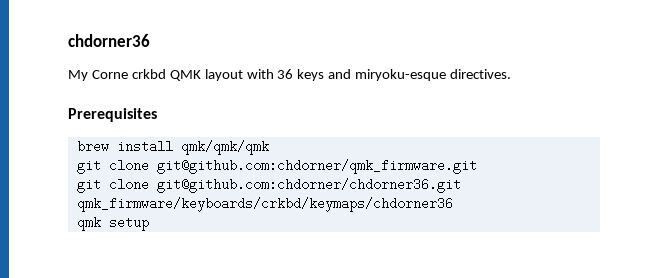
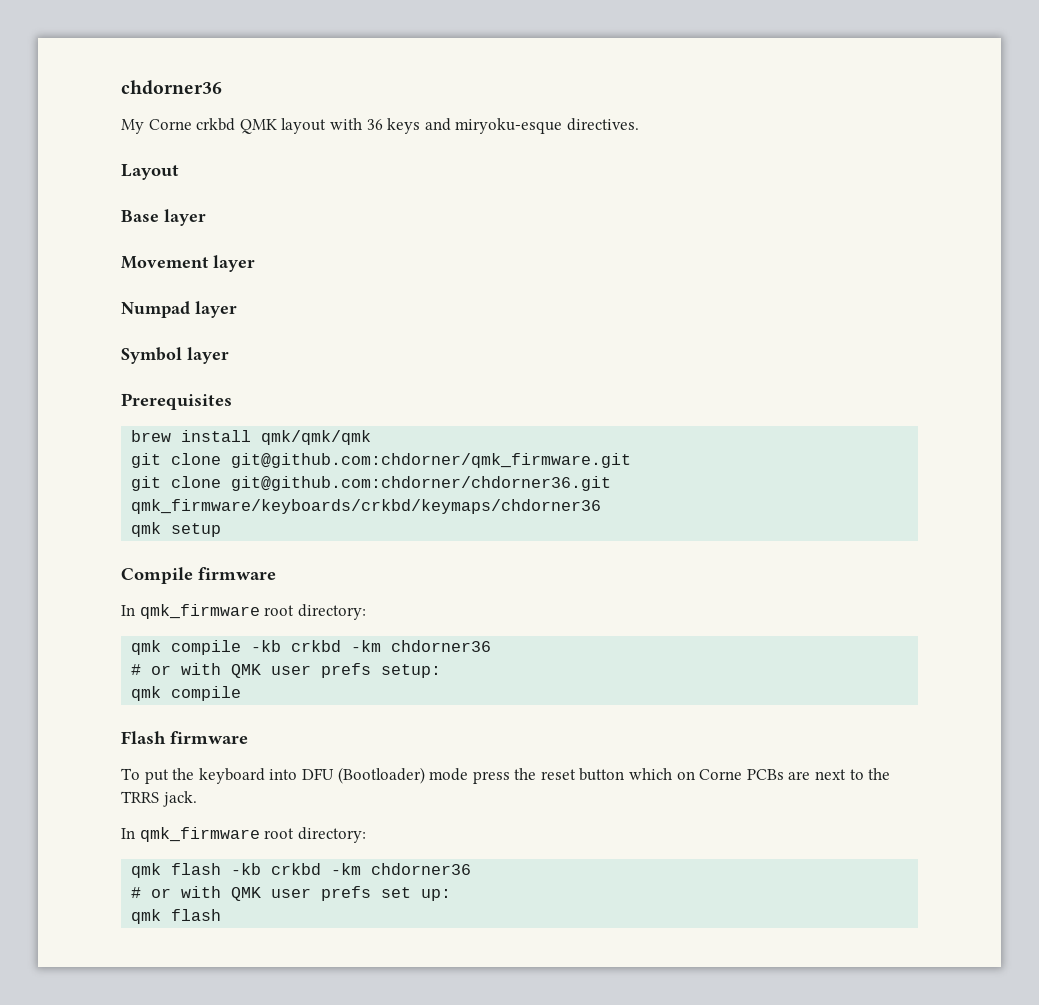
+ Layout
+ Base layer
+ Movement layer
+ Numpad layer
+ Symbol layer
+ Compile firmware
+ In qmk_firmware root directory:
+ qmk compile -kb crkbd -km chdorner36
+ # or with QMK user prefs setup:
+ qmk compile
+ Flash firmware
+ To put the keyboard into DFU (Bootloader) mode press the reset button which on Corne PCBs are next to the TRRS jack.
+ In qmk_firmware root directory:
+ qmk flash -kb crkbd -km chdorner36
+ # or with QMK user prefs set up:
+ qmk flash

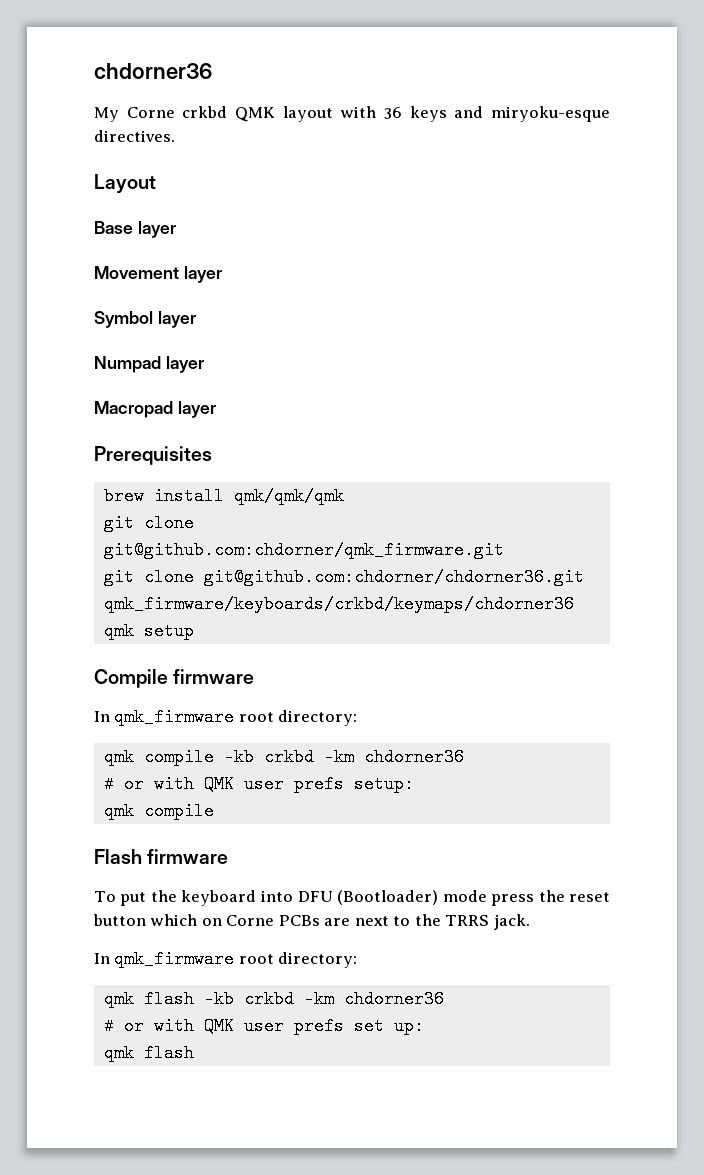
+ Symbol layer
- Symbol layer
+ Macropad layer

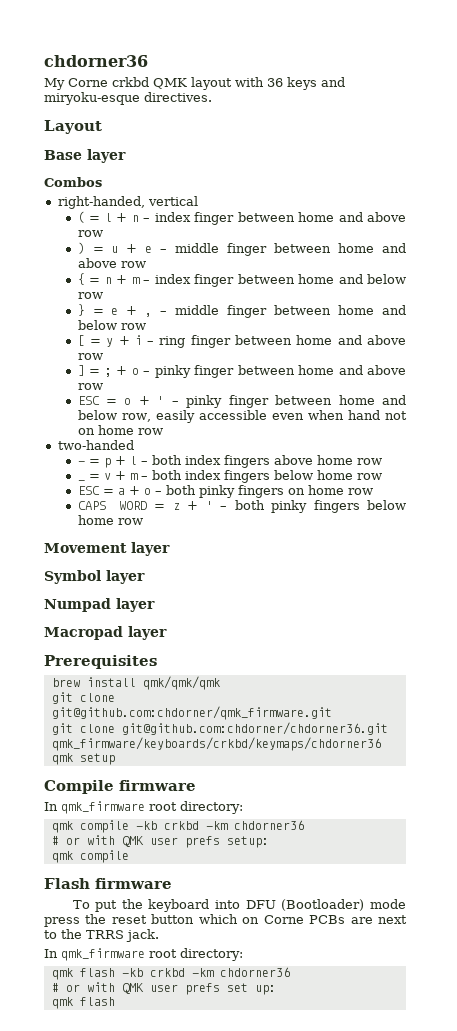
+ Combos
+ right-handed, vertical
+ ( = l + n – index finger between home and above row
+ ) = u + e – middle finger between home and above row
+ { = n + m – index finger between home and below row
+ } = e + , – middle finger between home and below row
+ [ = y + i – ring finger between home and above row
+ ] = ; + o – pinky finger between home and above row
+ ESC = o + ' – pinky finger between home and below row, easily accessible even when hand not on home row
+ two-handed
+ - = p + l – both index fingers above home row
+ _ = v + m – both index fingers below home row
+ ESC = a + o – both pinky fingers on home row
+ CAPS WORD = z + ' – both pinky fingers below home row

